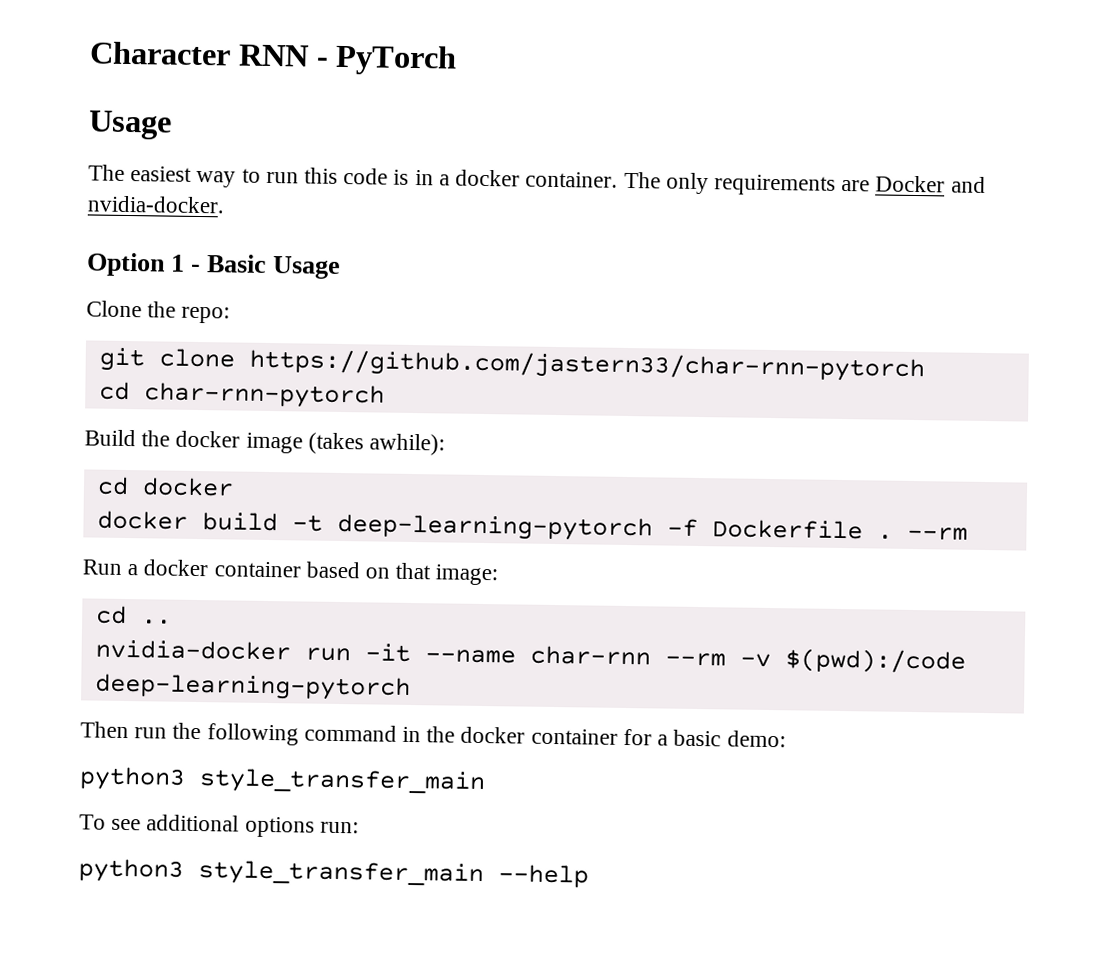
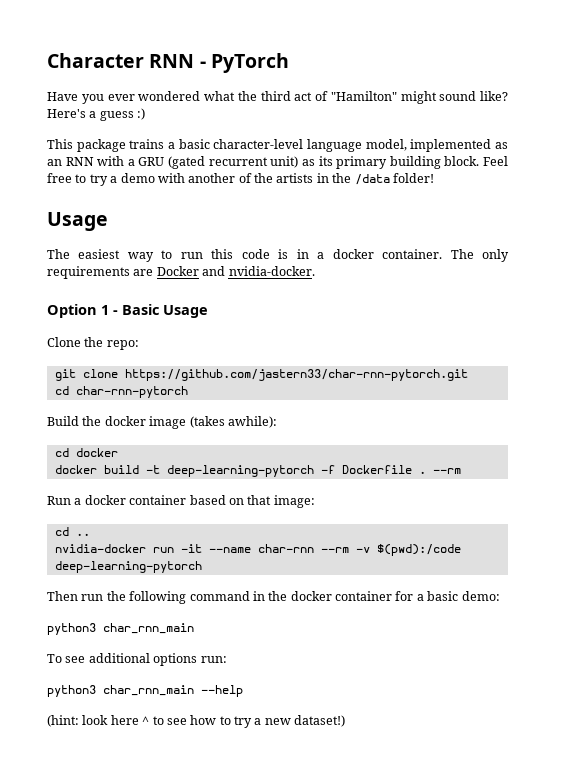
+ Have you ever wondered what the third act of "Hamilton" might sound like? Here's a guess :)
+ This package trains a basic character-level language model, implemented as an RNN with a GRU (gated recurrent unit) as its primary building block. Feel free to try a demo with another of the artists in the /data folder!
- git clone https://github.com/jastern33/char-rnn-pytorch
+ git clone https://github.com/jastern33/char-rnn-pytorch.git
  Then run the following command in the docker container for a basic demo:
- python3 style_transfer_main
+ python3 char_rnn_main
- python3 style_transfer_main --help
+ python3 char_rnn_main --help
+ (hint: look here ^ to see how to try a new dataset!)

